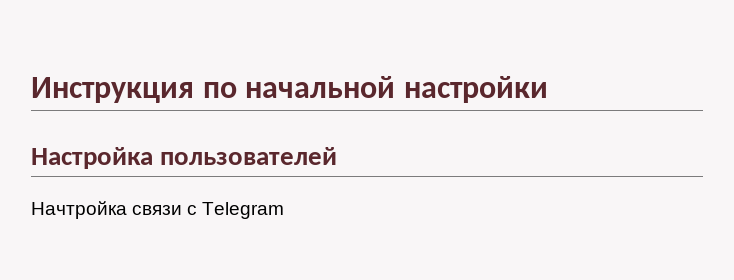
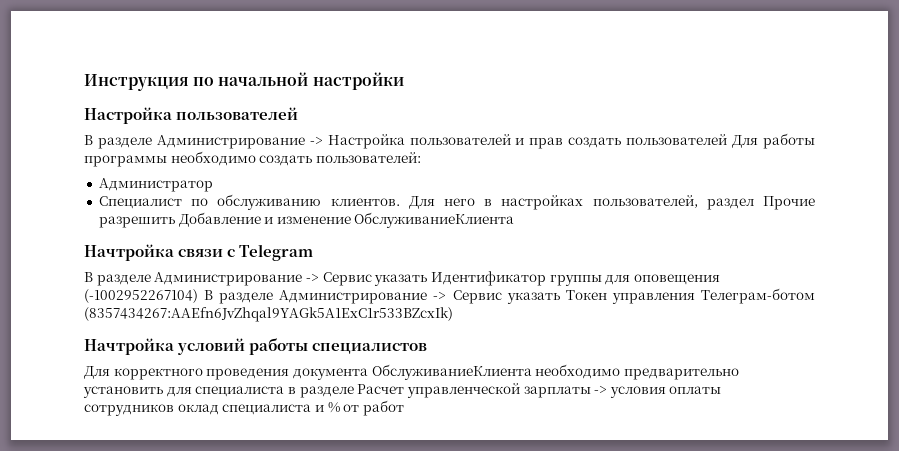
+ В разделе Администрирование -> Настройка пользователей и прав создать пользователей Для работы программы необходимо создать пользователей:
+ Администратор
+ Специалист по обслуживанию клиентов. Для него в настройках пользователей, раздел Прочие разрешить Добавление и изменение ОбслуживаниеКлиента
  Начтройка связи с Telegram
+ В разделе Администрирование -> Сервис указать Идентификатор группы для оповещения (-1002952267104) В разделе Администрирование -> Сервис указать Токен управления Телеграм-ботом (8357434267:AAEfn6JvZhqal9YAGk5A1ExC1r533BZcxIk)
+ Начтройка условий работы специалистов
+ Для корректного проведения документа ОбслуживаниеКлиента необходимо предварительно установить для специалиста в разделе Расчет управленческой зарплаты -> условия оплаты сотрудников оклад специалиста и % от работ

